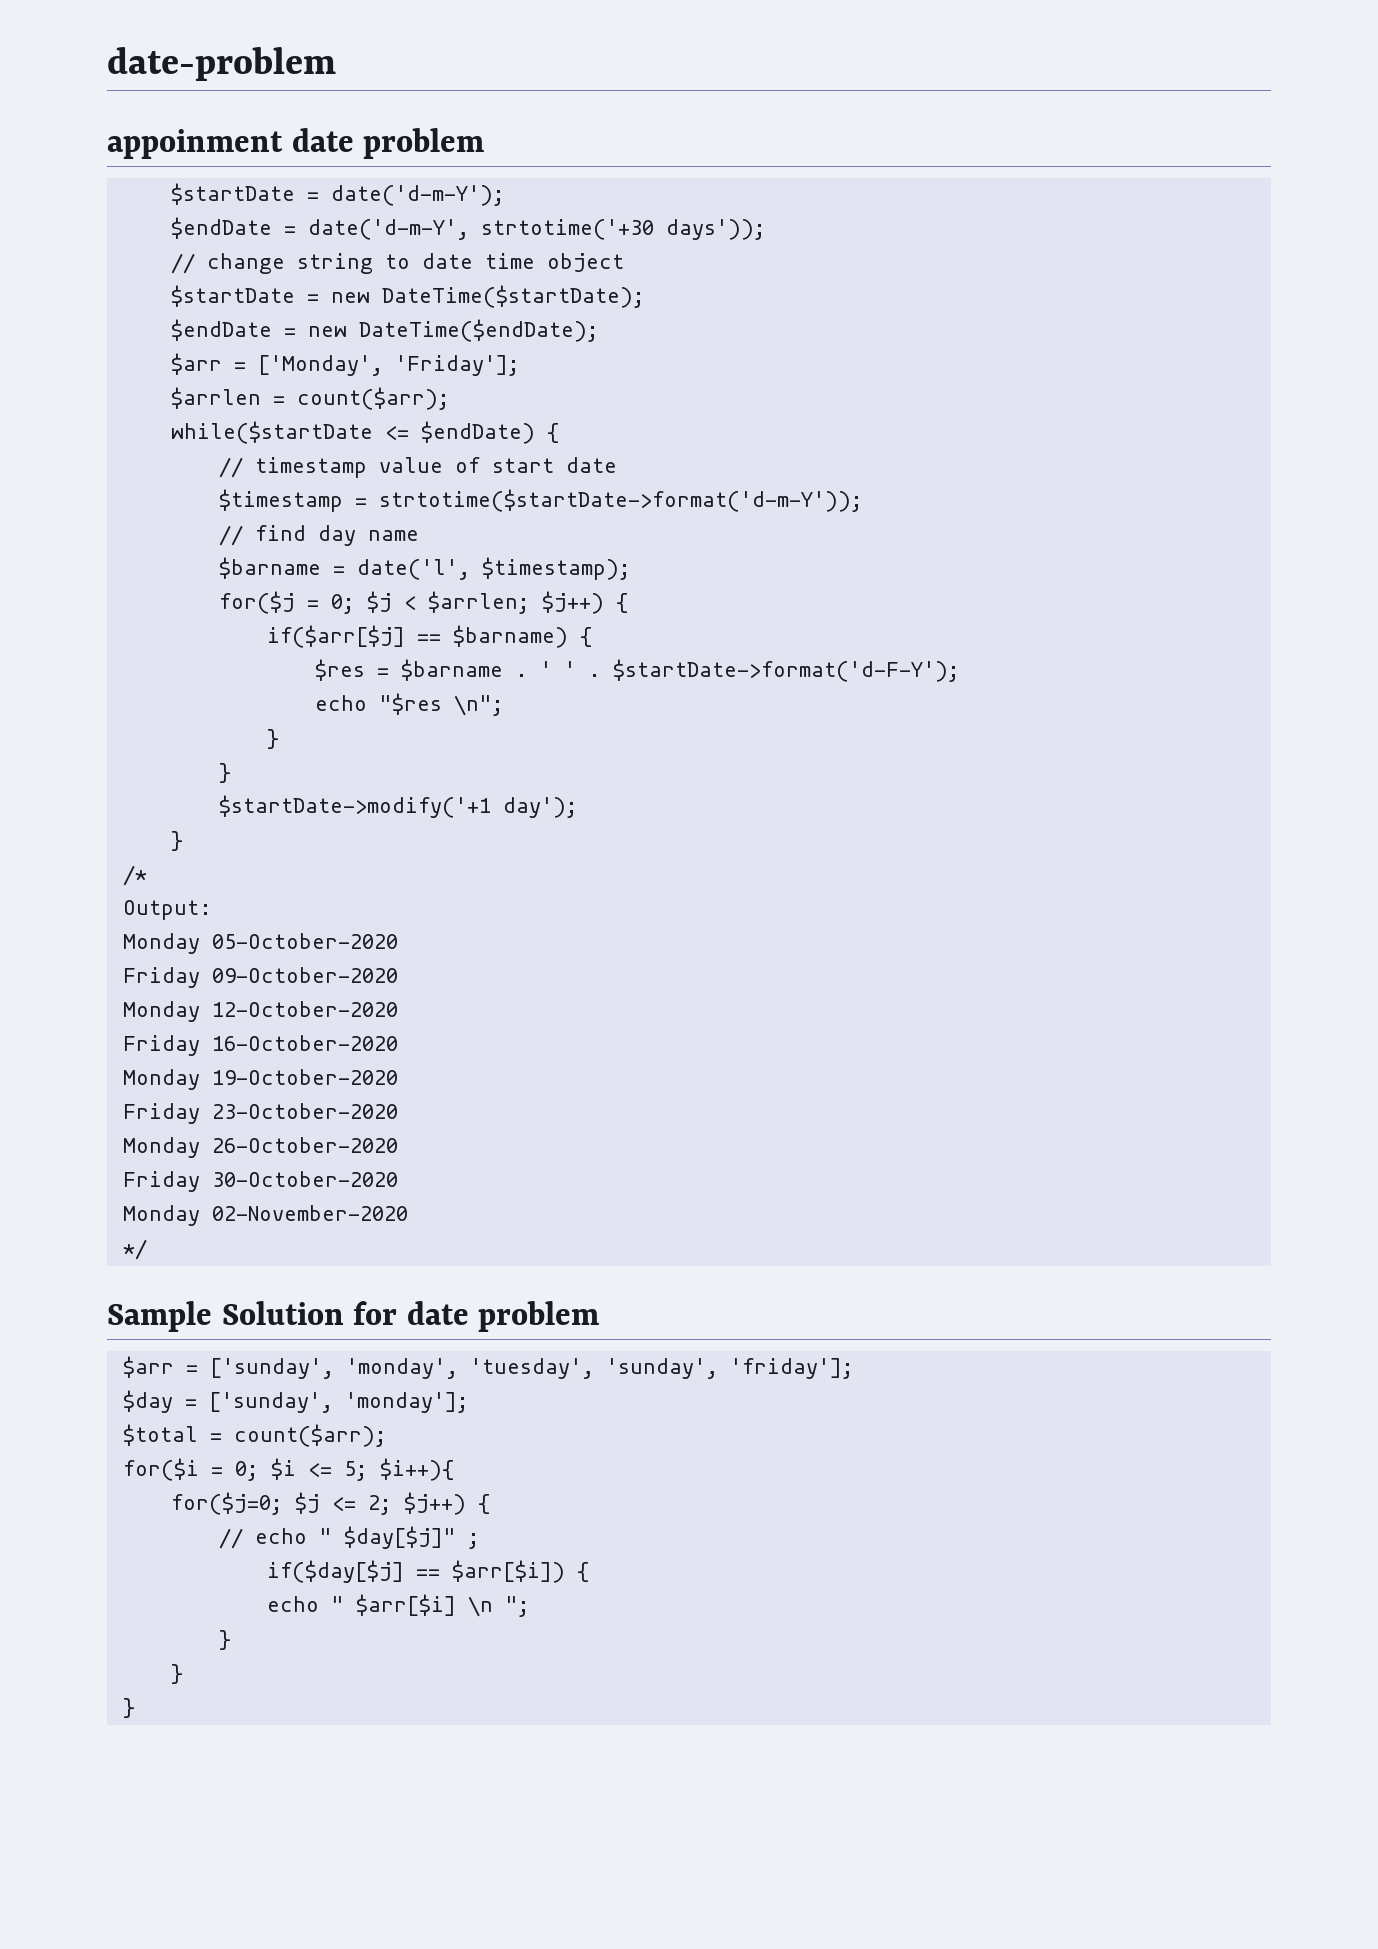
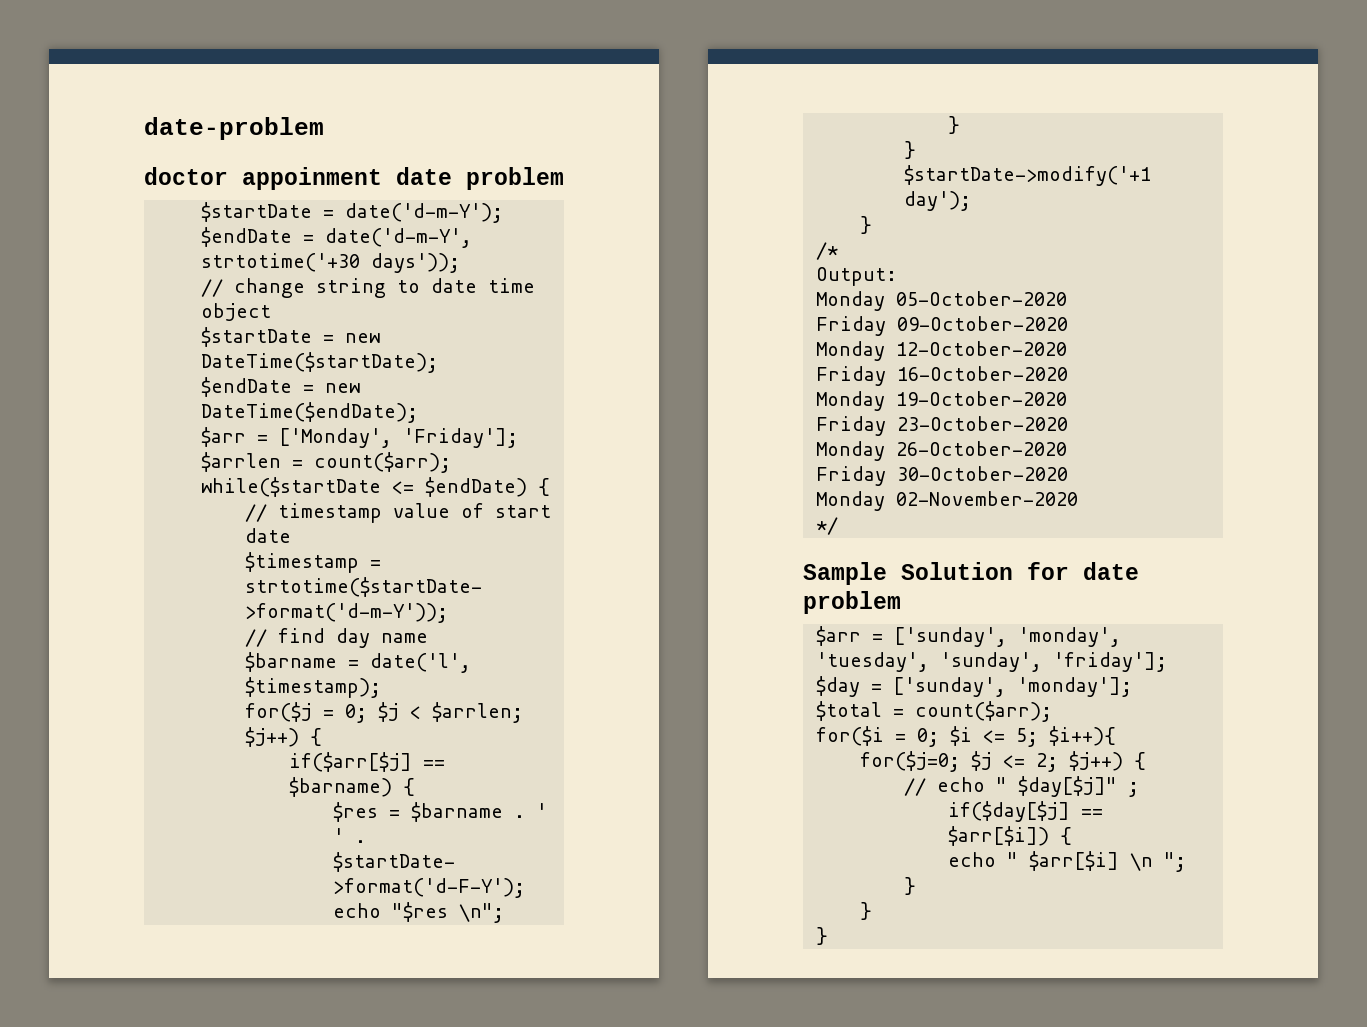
- appoinment date problem
+ doctor appoinment date problem

